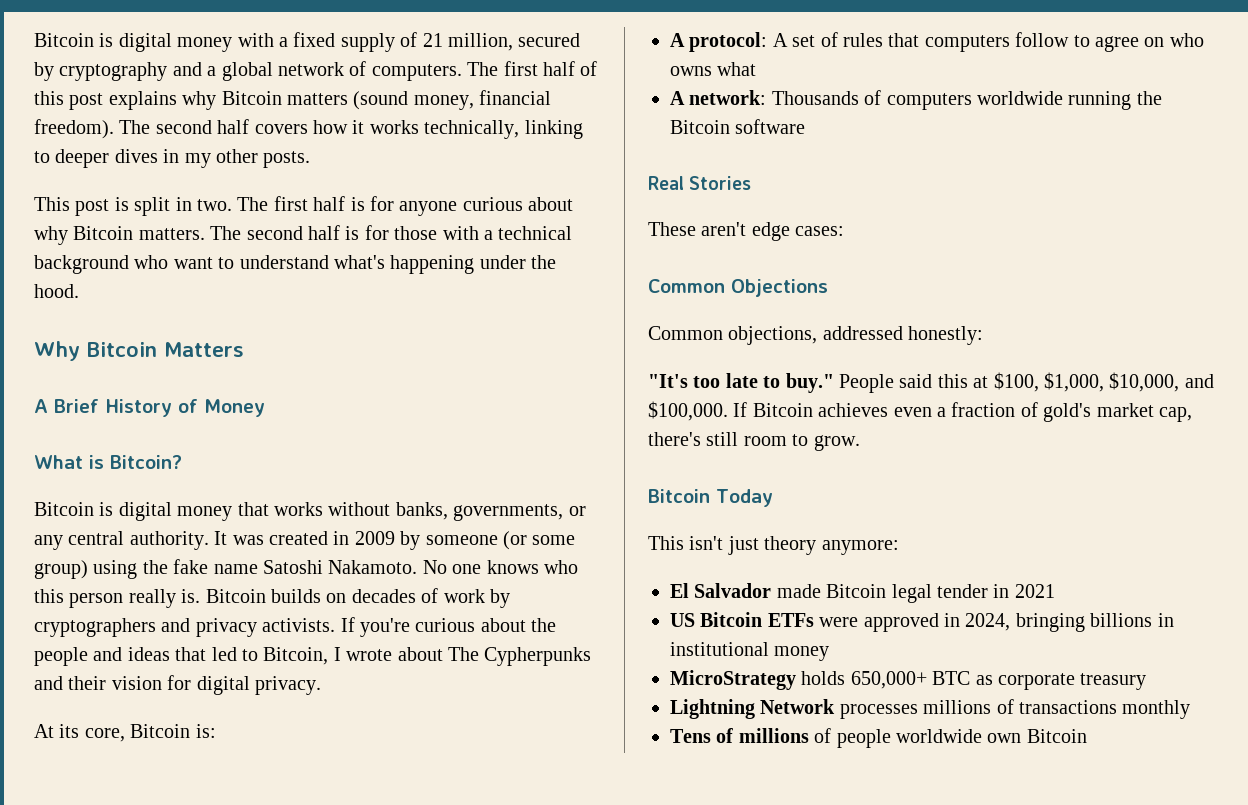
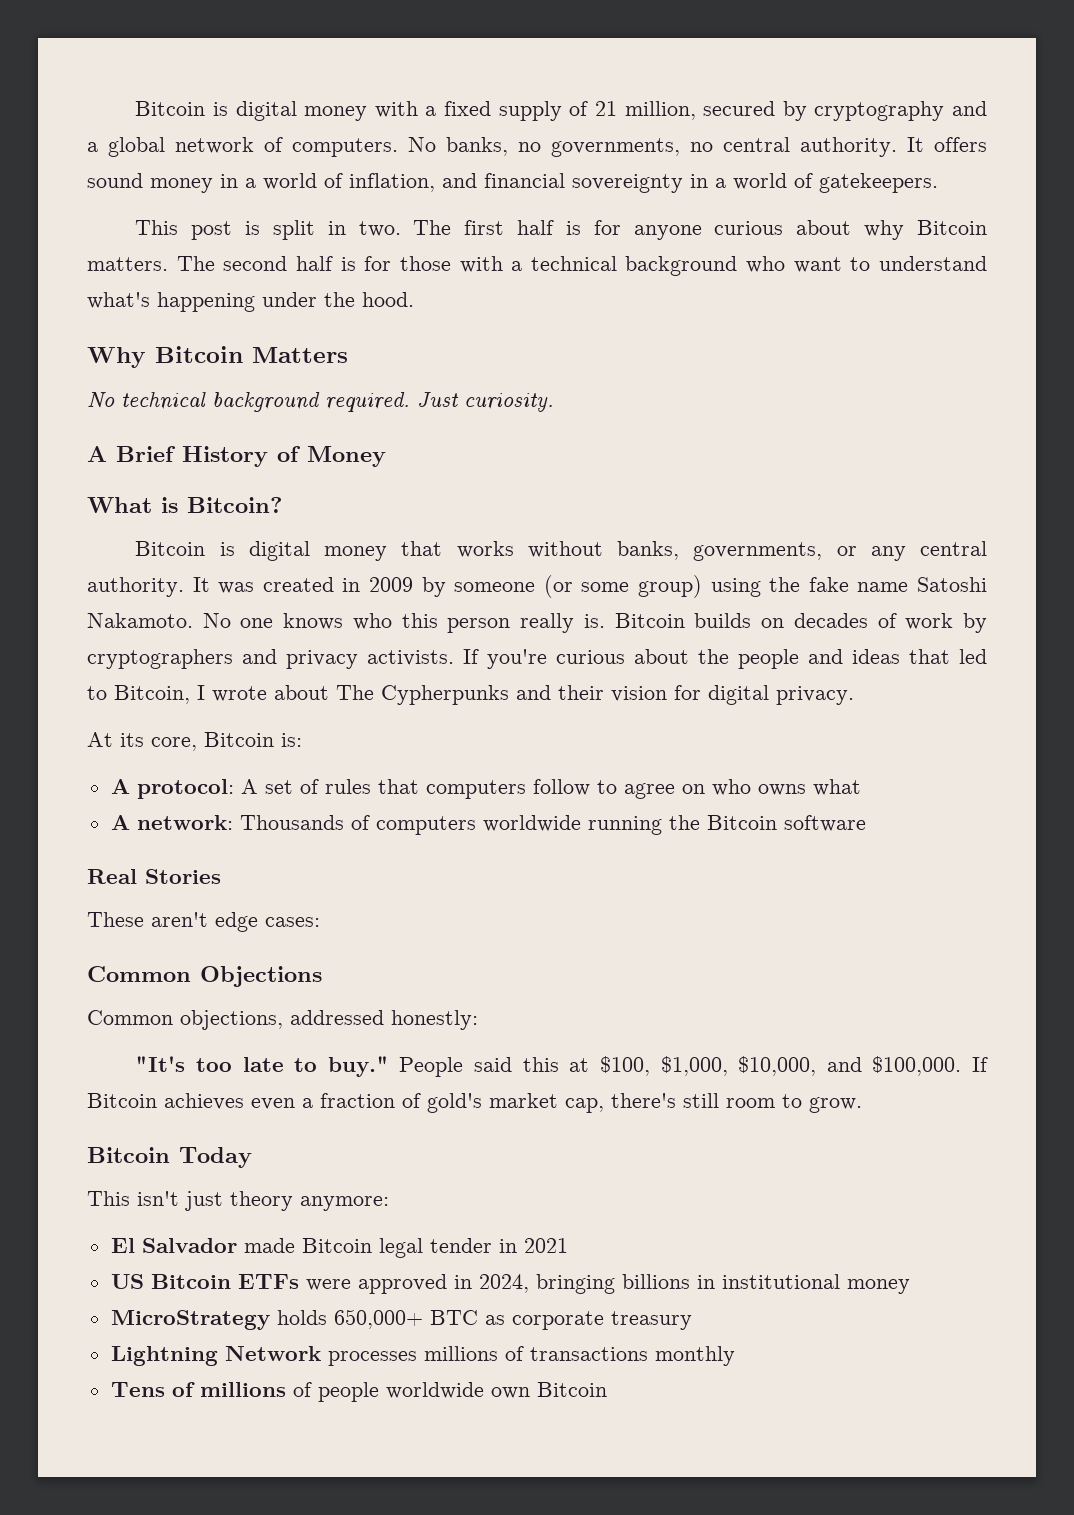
- The first half of this post explains why Bitcoin matters (sound money, financial freedom). The second half covers how it works technically, linking to deeper dives in my other posts.
+ No banks, no governments, no central authority. It offers sound money in a world of inflation, and financial sovereignty in a world of gatekeepers.
+ No technical background required. Just curiosity.

